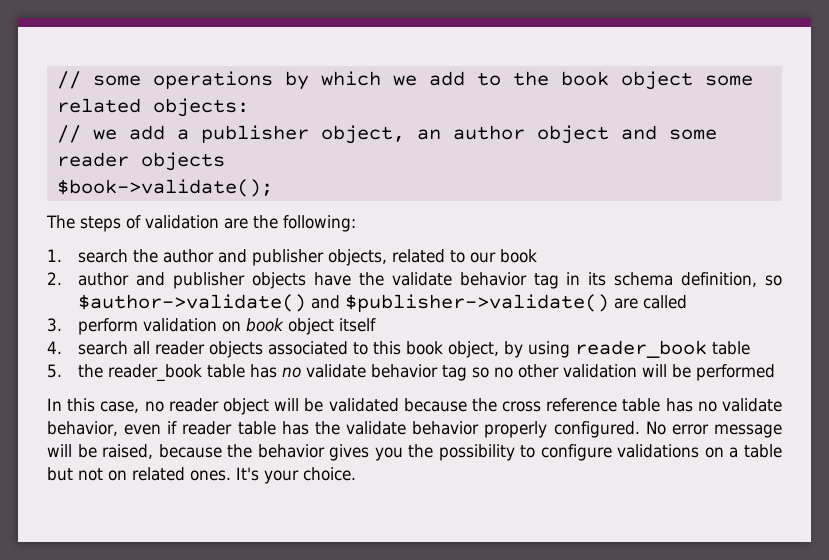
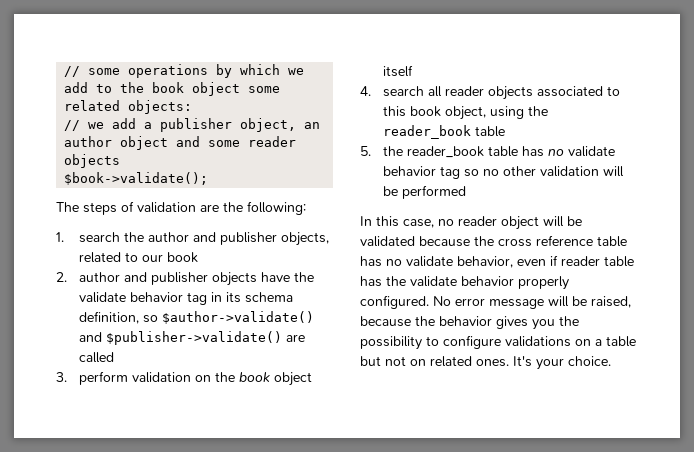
- 3. perform validation on book object itself
+ 3. perform validation on the book object itself
- 4. search all reader objects associated to this book object, by using reader_book table
+ 4. search all reader objects associated to this book object, using the reader_book table

